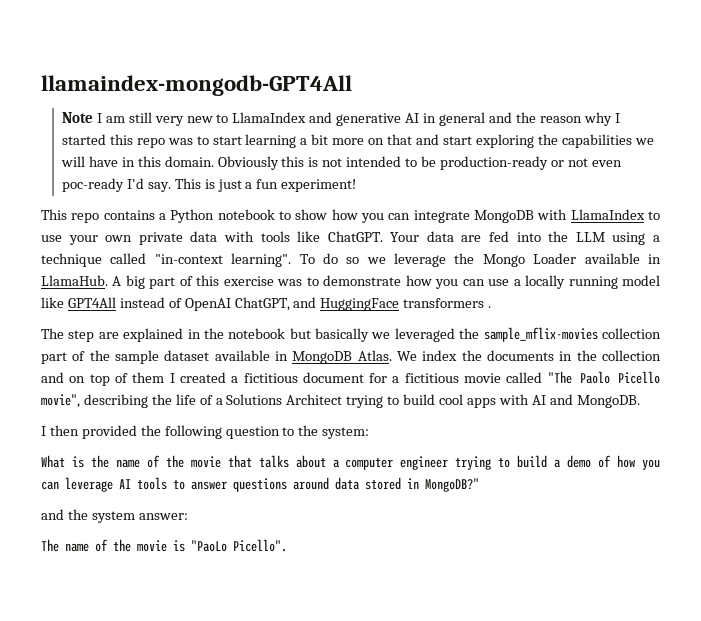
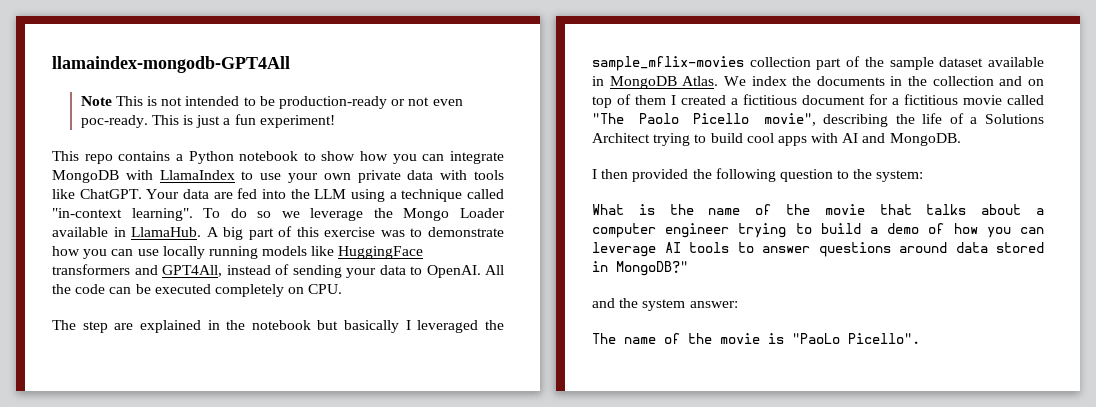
- Note I am still very new to LlamaIndex and generative AI in general and the reason why I started this repo was to start learning a bit more on that and start exploring the capabilities we will have in this domain. Obviously this is not intended to be production-ready or not even poc-ready I'd say.
+ Note This is not intended to be production-ready or not even poc-ready.
- A big part of this exercise was to demonstrate how you can use a locally running model like GPT4All instead of OpenAI ChatGPT, and HuggingFace transformers .
+ A big part of this exercise was to demonstrate how you can use locally running models like HuggingFace transformers and GPT4All, instead of sending your data to OpenAI. All the code can be executed completely on CPU.
- The step are explained in the notebook but basically we leveraged the sample_mflix-movies collection part of the sample dataset available in MongoDB Atlas.
+ The step are explained in the notebook but basically I leveraged the sample_mflix-movies collection part of the sample dataset available in MongoDB Atlas.

